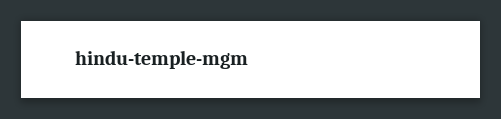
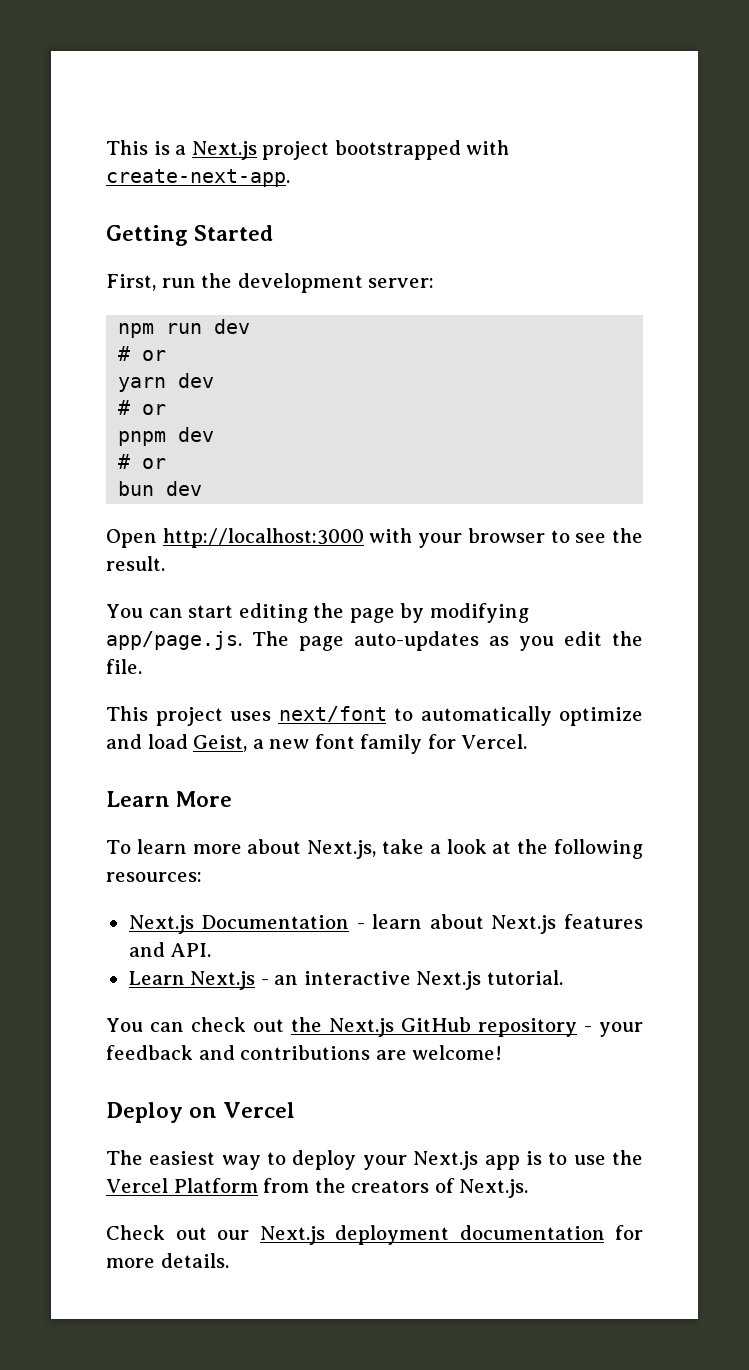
- hindu-temple-mgm
+ This is a Next.js project bootstrapped with create-next-app.
+ Getting Started
+ First, run the development server:
+ npm run dev
+ # or
+ yarn dev
+ # or
+ pnpm dev
+ # or
+ bun dev
+ Open http://localhost:3000 with your browser to see the result.
+ You can start editing the page by modifying app/page.js. The page auto-updates as you edit the file.
+ This project uses next/font to automatically optimize and load Geist, a new font family for Vercel.
+ Learn More
+ To learn more about Next.js, take a look at the following resources:
+ Next.js Documentation - learn about Next.js features and API.
+ Learn Next.js - an interactive Next.js tutorial.
+ You can check out the Next.js GitHub repository - your feedback and contributions are welcome!
+ Deploy on Vercel
+ The easiest way to deploy your Next.js app is to use the Vercel Platform from the creators of Next.js.
+ Check out our Next.js deployment documentation for more details.

